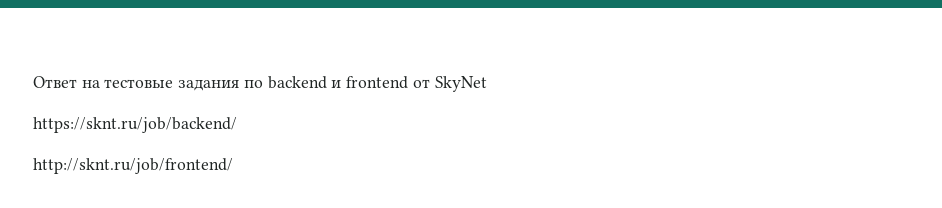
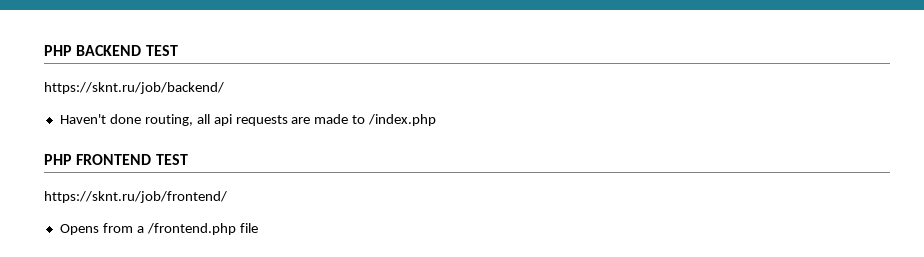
- Ответ на тестовые задания по backend и frontend от SkyNet
+ PHP BACKEND TEST
  https://sknt.ru/job/backend/
- http://sknt.ru/job/frontend/
+ Haven't done routing, all api requests are made to /index.php
+ PHP FRONTEND TEST
+ https://sknt.ru/job/frontend/
+ Opens from a /frontend.php file

